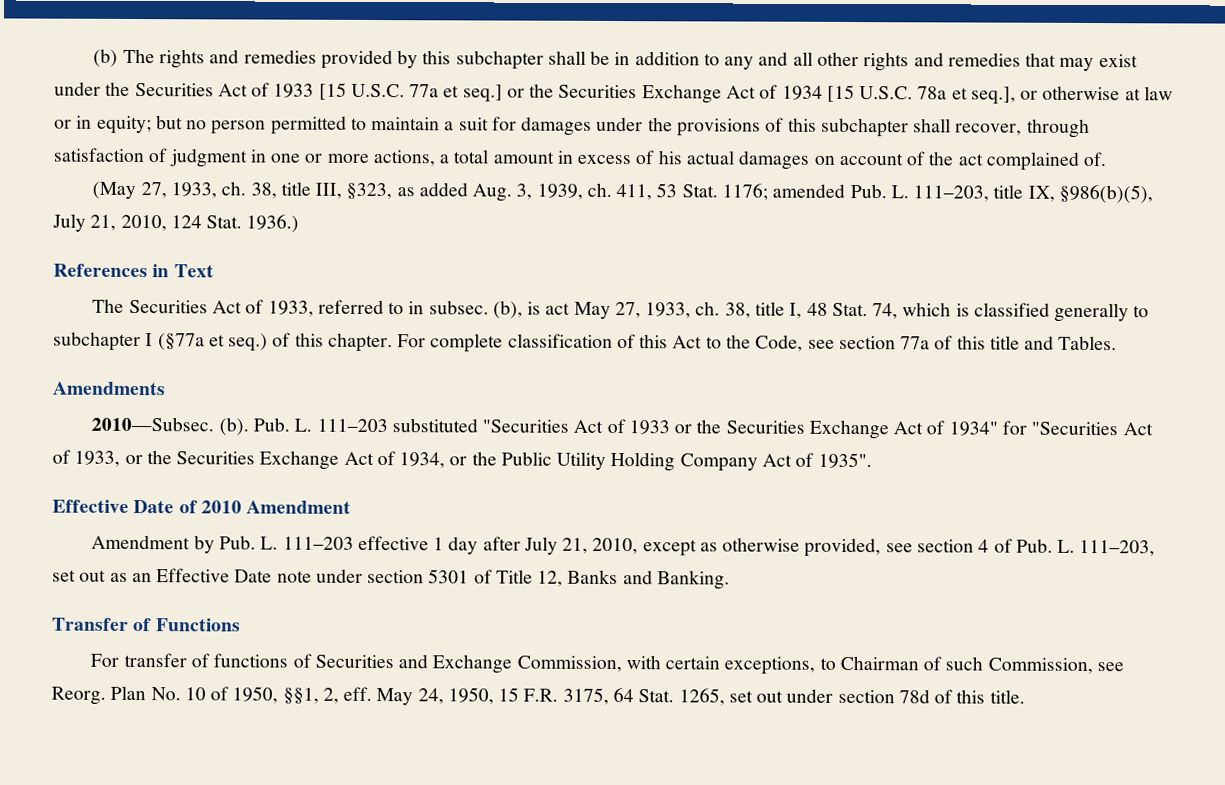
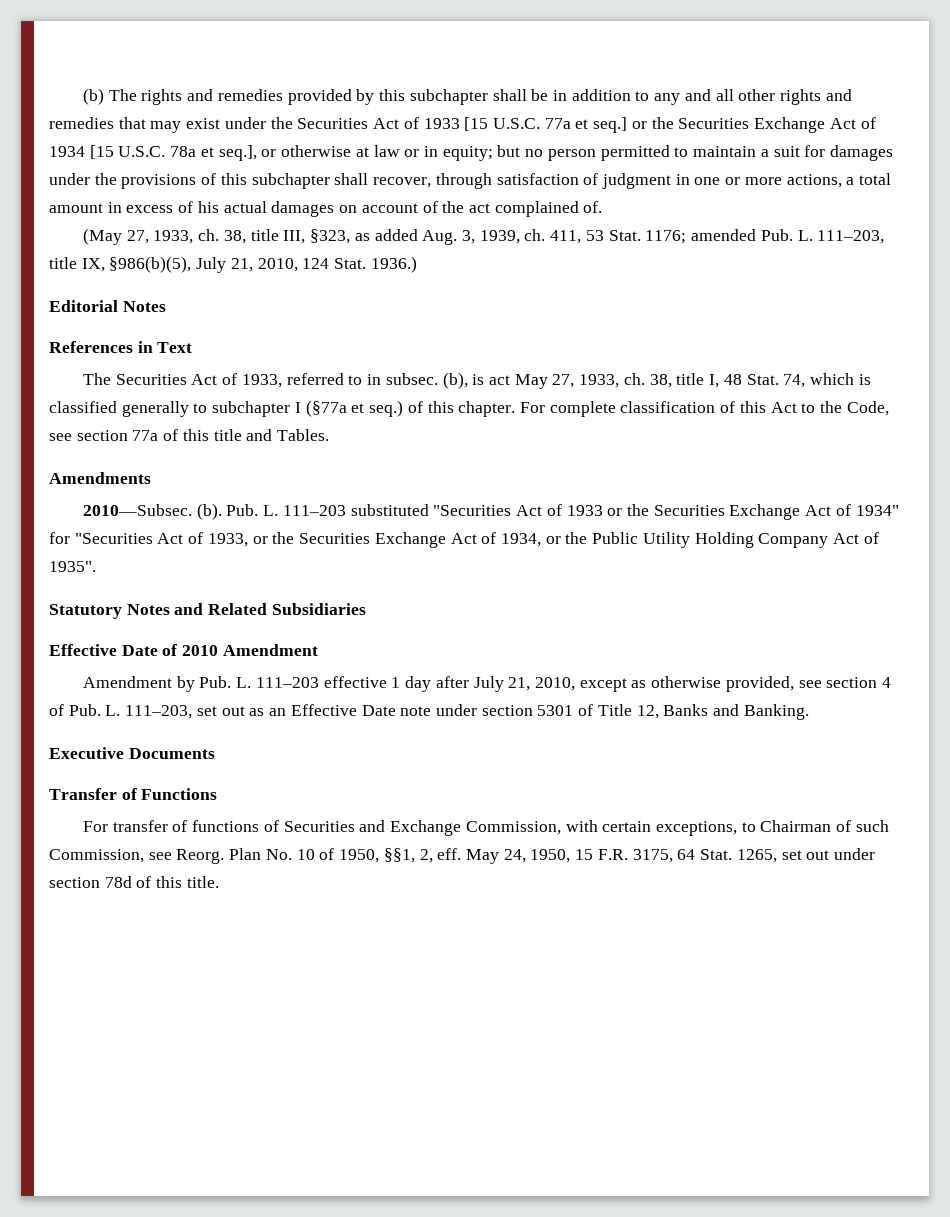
+ Editorial Notes
+ Statutory Notes and Related Subsidiaries
+ Executive Documents

